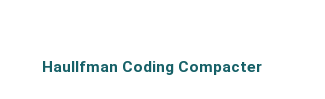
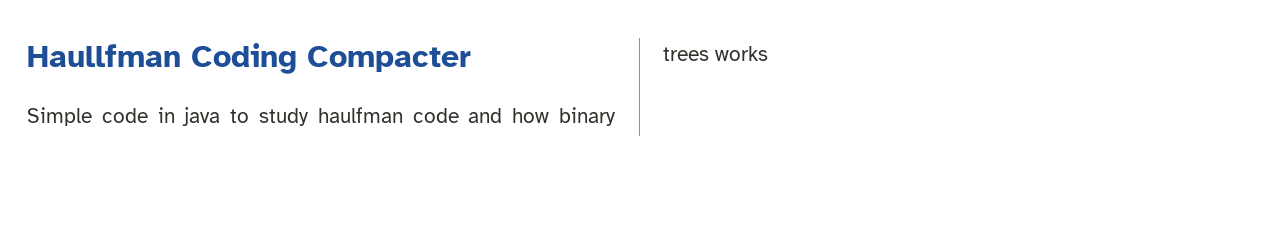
+ Simple code in java to study haulfman code and how binary trees works

